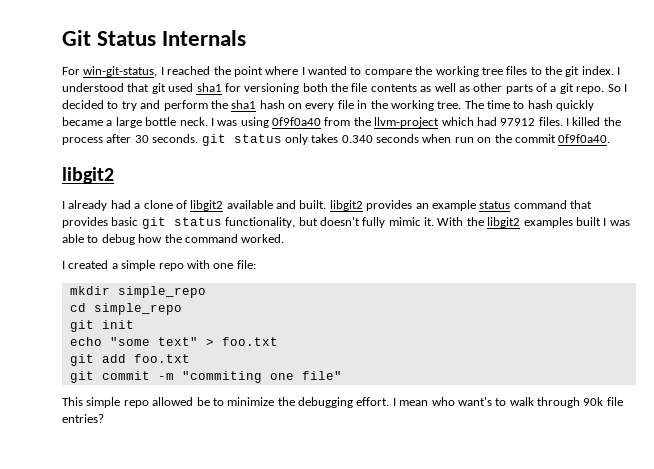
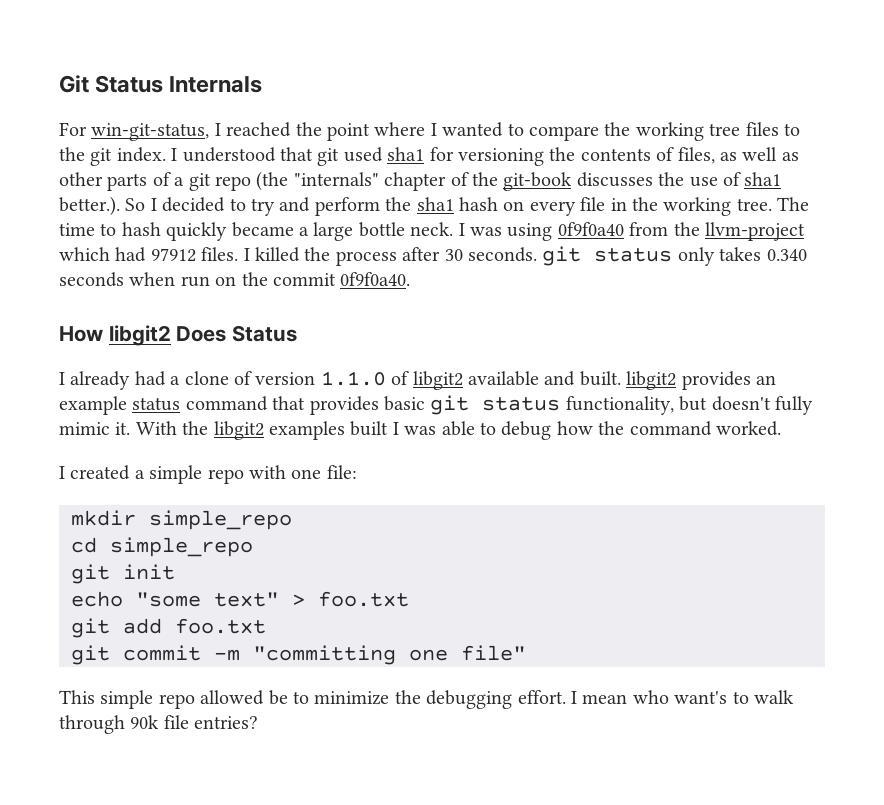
- I understood that git used sha1 for versioning both the file contents as well as other parts of a git repo. So I decided to try and perform the sha1 hash on every file in the working tree.
+ I understood that git used sha1 for versioning the contents of files, as well as other parts of a git repo (the "internals" chapter of the git-book discusses the use of sha1 better.). So I decided to try and perform the sha1 hash on every file in the working tree.
  I killed the process after 30 seconds. git status only takes 0.340 seconds when run on the commit 0f9f0a40.
- libgit2
+ How libgit2 Does Status
- I already had a clone of libgit2 available and built. libgit2 provides an example status command that provides basic git status functionality, but doesn't fully mimic it.
+ I already had a clone of version 1.1.0 of libgit2 available and built. libgit2 provides an example status command that provides basic git status functionality, but doesn't fully mimic it.
- git commit -m "commiting one file"
+ git commit -m "committing one file"

